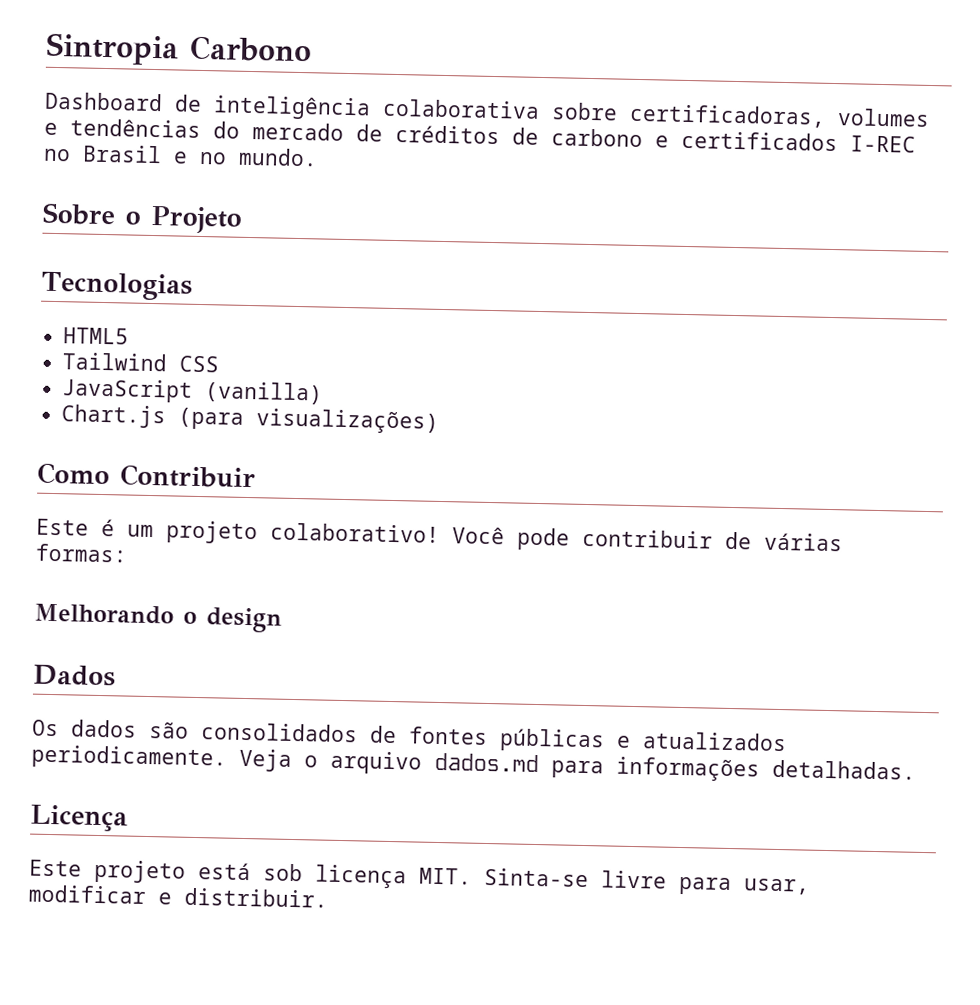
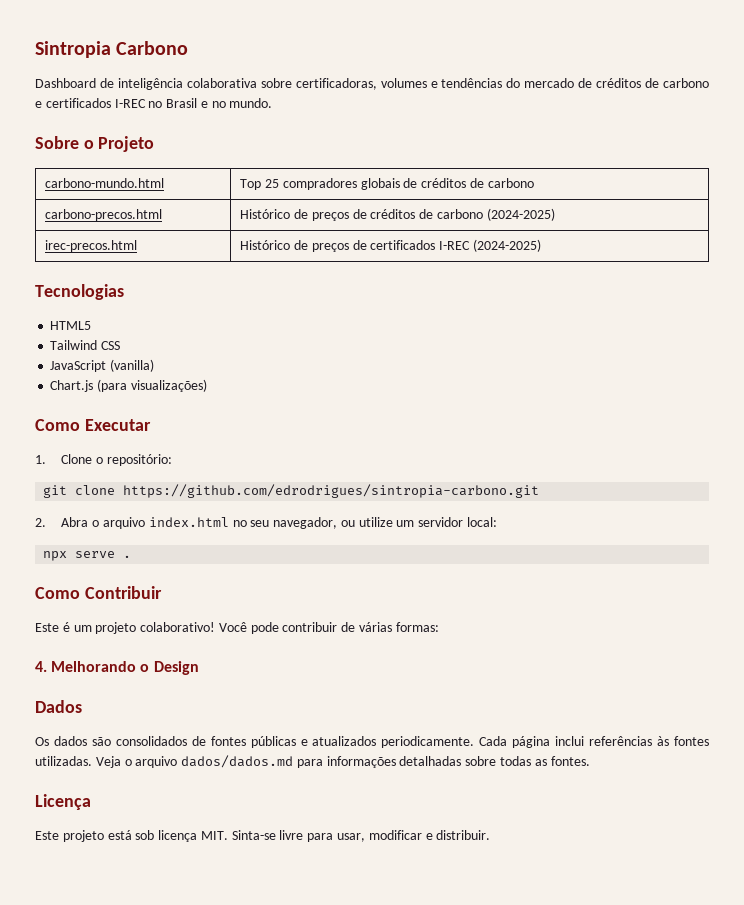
+ carbono-mundo.html | Top 25 compradores globais de créditos de carbono
+ carbono-precos.html | Histórico de preços de créditos de carbono (2024-2025)
+ irec-precos.html | Histórico de preços de certificados I-REC (2024-2025)
+ Como Executar
+ 1. Clone o repositório:
+ git clone https://github.com/edrodrigues/sintropia-carbono.git
+ 2. Abra o arquivo index.html no seu navegador, ou utilize um servidor local:
+ npx serve .
- Melhorando o design
+ 4. Melhorando o Design
+ Cada página inclui referências às fontes utilizadas.
- Veja o arquivo dados.md para informações detalhadas.
+ Veja o arquivo dados/dados.md para informações detalhadas sobre todas as fontes.

